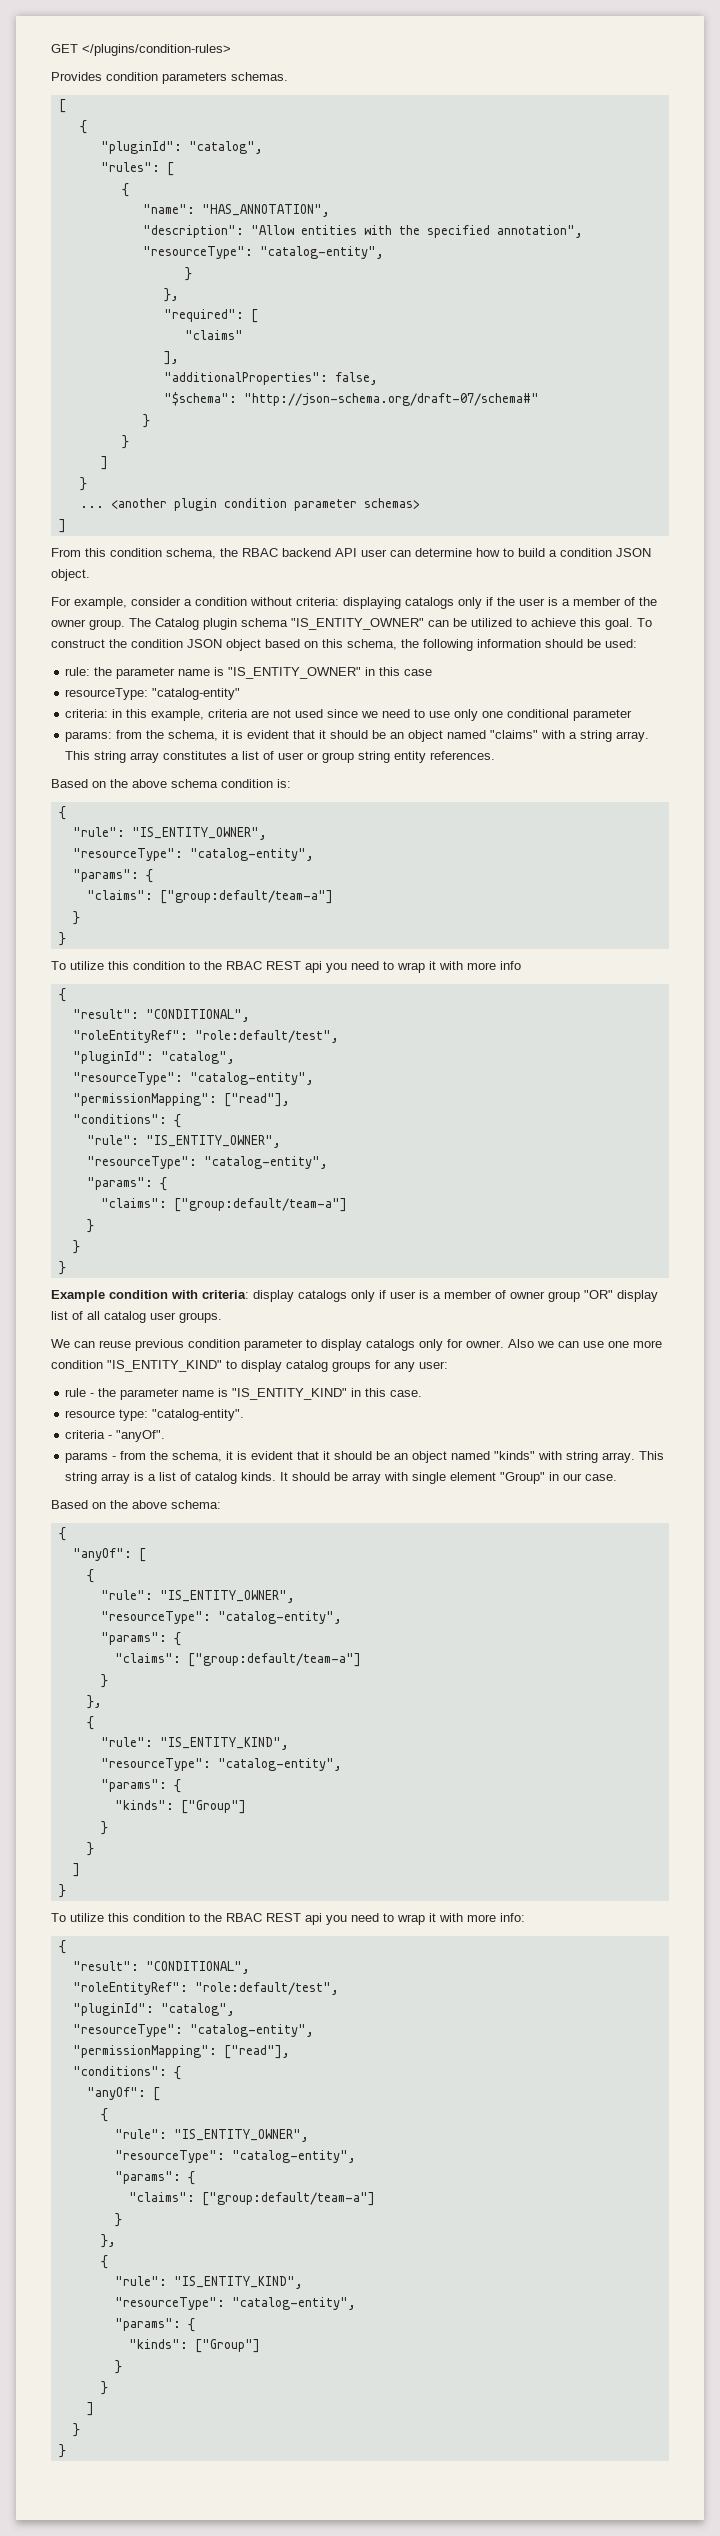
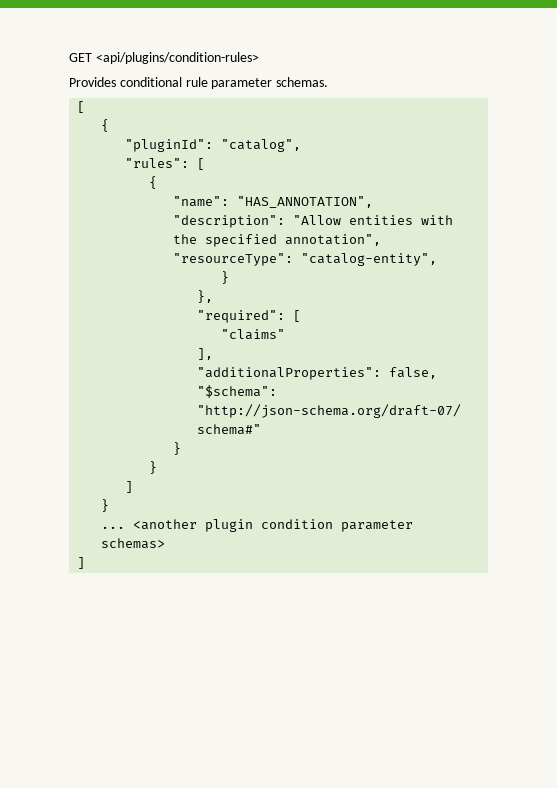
- GET </plugins/condition-rules>
+ GET <api/plugins/condition-rules>
- Provides condition parameters schemas.
+ Provides conditional rule parameter schemas.
- From this condition schema, the RBAC backend API user can determine how to build a condition JSON object.
- For example, consider a condition without criteria: displaying catalogs only if the user is a member of the owner group. The Catalog plugin schema "IS_ENTITY_OWNER" can be utilized to achieve this goal. To construct the condition JSON object based on this schema, the following information should be used:
- rule: the parameter name is "IS_ENTITY_OWNER" in this case
- resourceType: "catalog-entity"
- criteria: in this example, criteria are not used since we need to use only one conditional parameter
- params: from the schema, it is evident that it should be an object named "claims" with a string array. This string array constitutes a list of user or group string entity references.
- Based on the above schema condition is:
- {
- "rule": "IS_ENTITY_OWNER",
- "resourceType": "catalog-entity",
- "params": {
- "claims": ["group:default/team-a"]
- }
- }
- To utilize this condition to the RBAC REST api you need to wrap it with more info
- {
- "result": "CONDITIONAL",
- "roleEntityRef": "role:default/test",
- "pluginId": "catalog",
- "resourceType": "catalog-entity",
- "permissionMapping": ["read"],
- "conditions": {
- "rule": "IS_ENTITY_OWNER",
- "resourceType": "catalog-entity",
- "params": {
- "claims": ["group:default/team-a"]
- }
- }
- }
- Example condition with criteria: display catalogs only if user is a member of owner group "OR" display list of all catalog user groups.
- We can reuse previous condition parameter to display catalogs only for owner. Also we can use one more condition "IS_ENTITY_KIND" to display catalog groups for any user:
- rule - the parameter name is "IS_ENTITY_KIND" in this case.
- resource type: "catalog-entity".
- criteria - "anyOf".
- params - from the schema, it is evident that it should be an object named "kinds" with string array. This string array is a list of catalog kinds. It should be array with single element "Group" in our case.
- Based on the above schema:
- {
- "anyOf": [
- {
- "rule": "IS_ENTITY_OWNER",
- "resourceType": "catalog-entity",
- "params": {
- "claims": ["group:default/team-a"]
- }
- },
- {
- "rule": "IS_ENTITY_KIND",
- "resourceType": "catalog-entity",
- "params": {
- "kinds": ["Group"]
- }
- }
- ]
- }
- To utilize this condition to the RBAC REST api you need to wrap it with more info:
- {
- "result": "CONDITIONAL",
- "roleEntityRef": "role:default/test",
- "pluginId": "catalog",
- "resourceType": "catalog-entity",
- "permissionMapping": ["read"],
- "conditions": {
- "anyOf": [
- {
- "rule": "IS_ENTITY_OWNER",
- "resourceType": "catalog-entity",
- "params": {
- "claims": ["group:default/team-a"]
- }
- },
- {
- "rule": "IS_ENTITY_KIND",
- "resourceType": "catalog-entity",
- "params": {
- "kinds": ["Group"]
- }
- }
- ]
- }
- }

